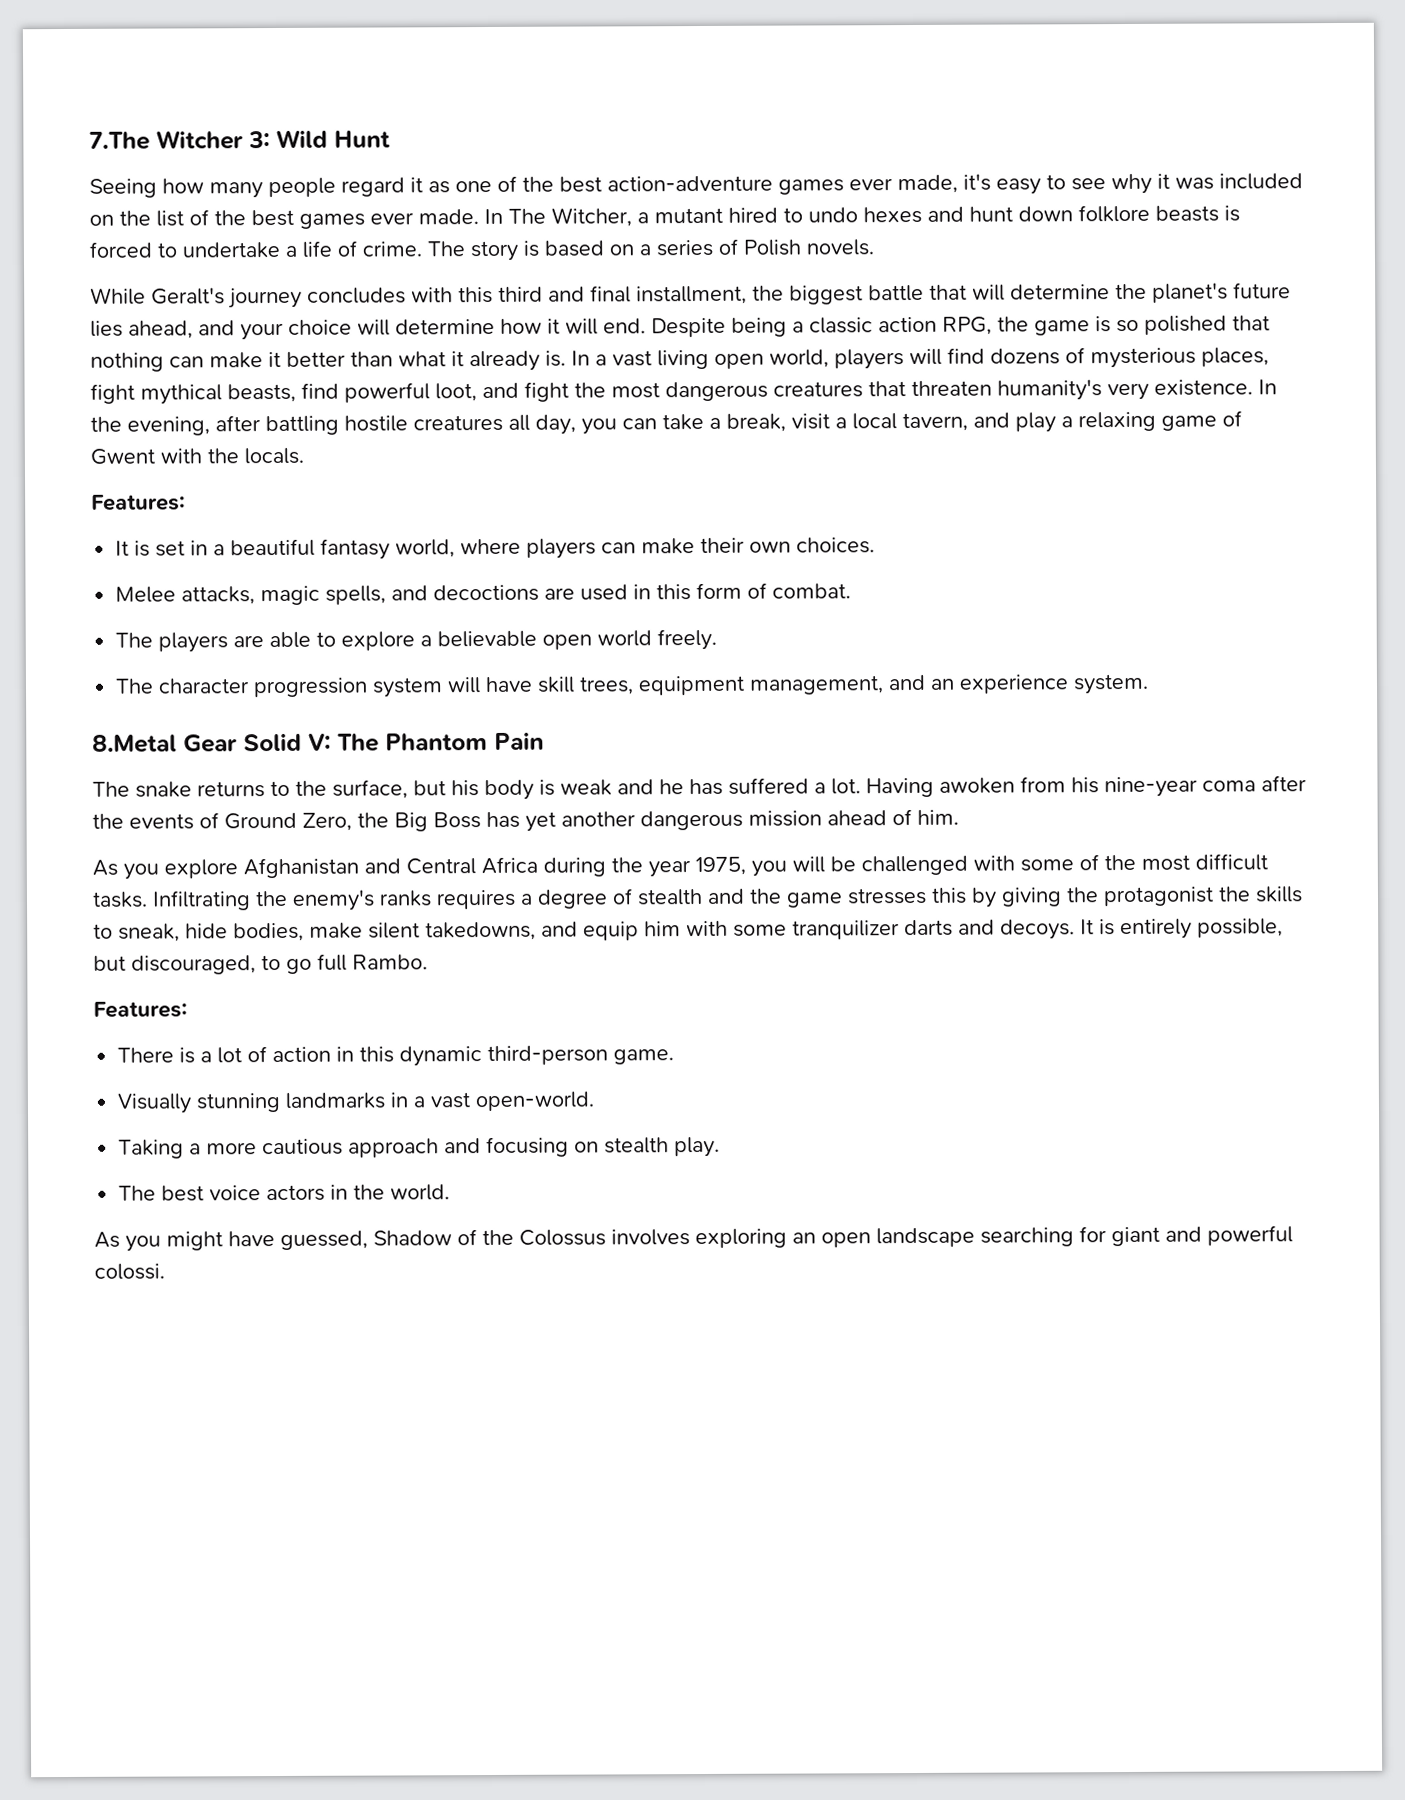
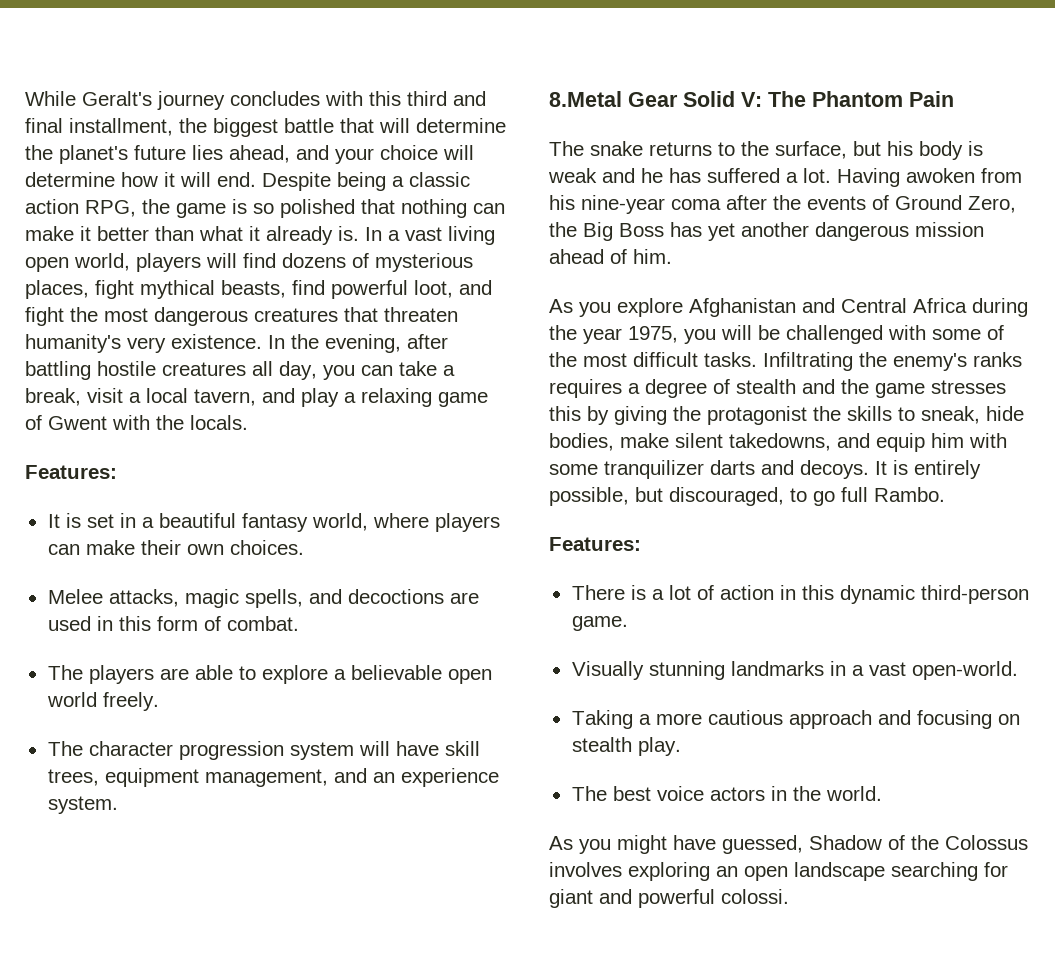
- 7.The Witcher 3: Wild Hunt
- Seeing how many people regard it as one of the best action-adventure games ever made, it's easy to see why it was included on the list of the best games ever made. In The Witcher, a mutant hired to undo hexes and hunt down folklore beasts is forced to undertake a life of crime. The story is based on a series of Polish novels.

